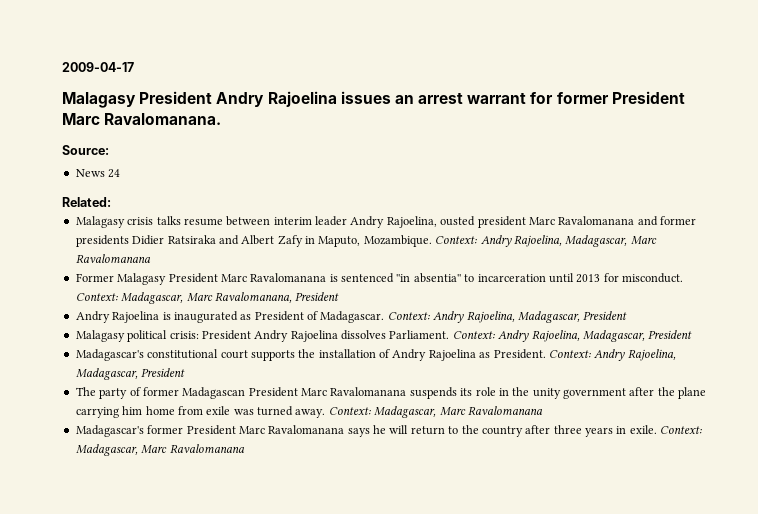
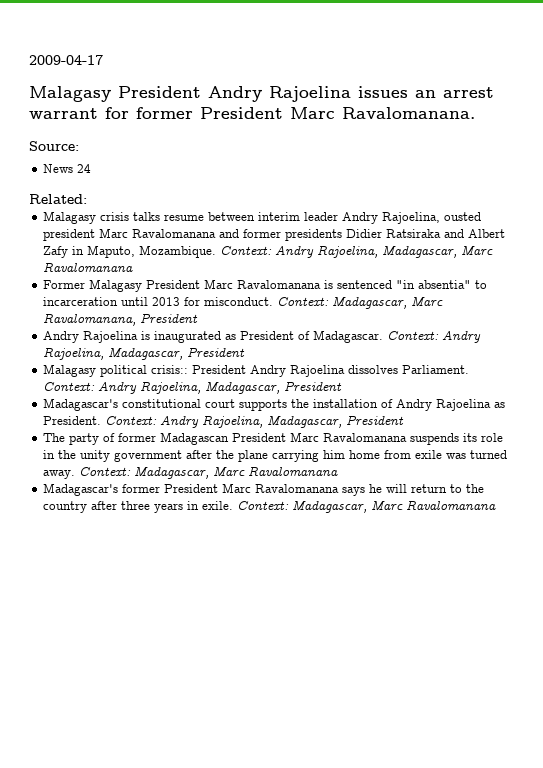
- Former Malagasy President Marc Ravalomanana is sentenced ''in absentia'' to incarceration until 2013 for misconduct.
+ Former Malagasy President Marc Ravalomanana is sentenced "in absentia" to incarceration until 2013 for misconduct.
- Malagasy political crisis: President Andry Rajoelina dissolves Parliament.
+ Malagasy political crisis:: President Andry Rajoelina dissolves Parliament.

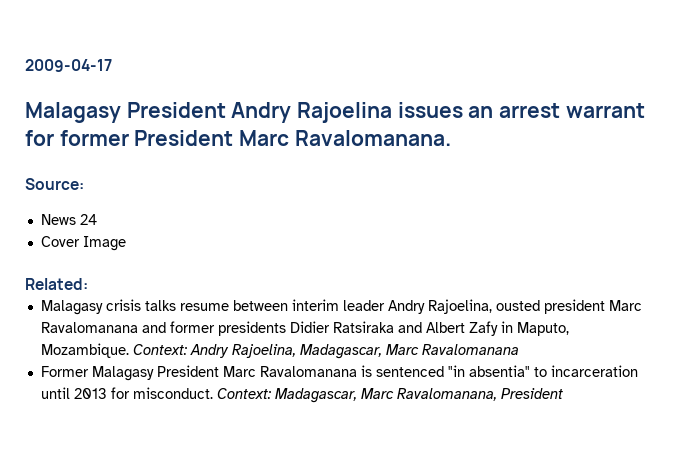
+ Cover Image
- Andry Rajoelina is inaugurated as President of Madagascar. Context: Andry Rajoelina, Madagascar, President
- Malagasy political crisis:: President Andry Rajoelina dissolves Parliament. Context: Andry Rajoelina, Madagascar, President
- Madagascar's constitutional court supports the installation of Andry Rajoelina as President. Context: Andry Rajoelina, Madagascar, President
- The party of former Madagascan President Marc Ravalomanana suspends its role in the unity government after the plane carrying him home from exile was turned away. Context: Madagascar, Marc Ravalomanana
- Madagascar's former President Marc Ravalomanana says he will return to the country after three years in exile. Context: Madagascar, Marc Ravalomanana

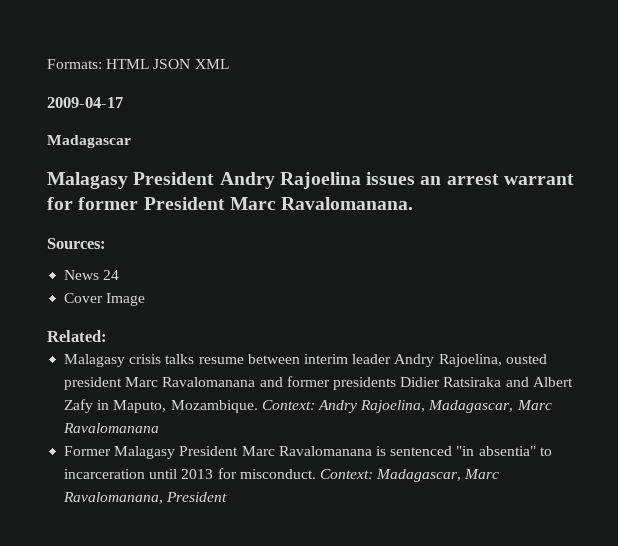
+ Formats: HTML JSON XML
+ Madagascar
- Source:
+ Sources:

